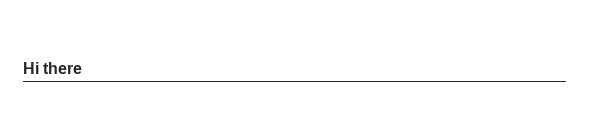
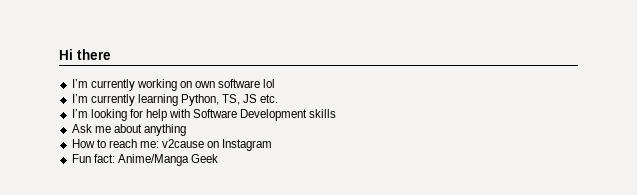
+ I’m currently working on own software lol
+ I’m currently learning Python, TS, JS etc.
+ I’m looking for help with Software Development skills
+ Ask me about anything
+ How to reach me: v2cause on Instagram
+ Fun fact: Anime/Manga Geek

